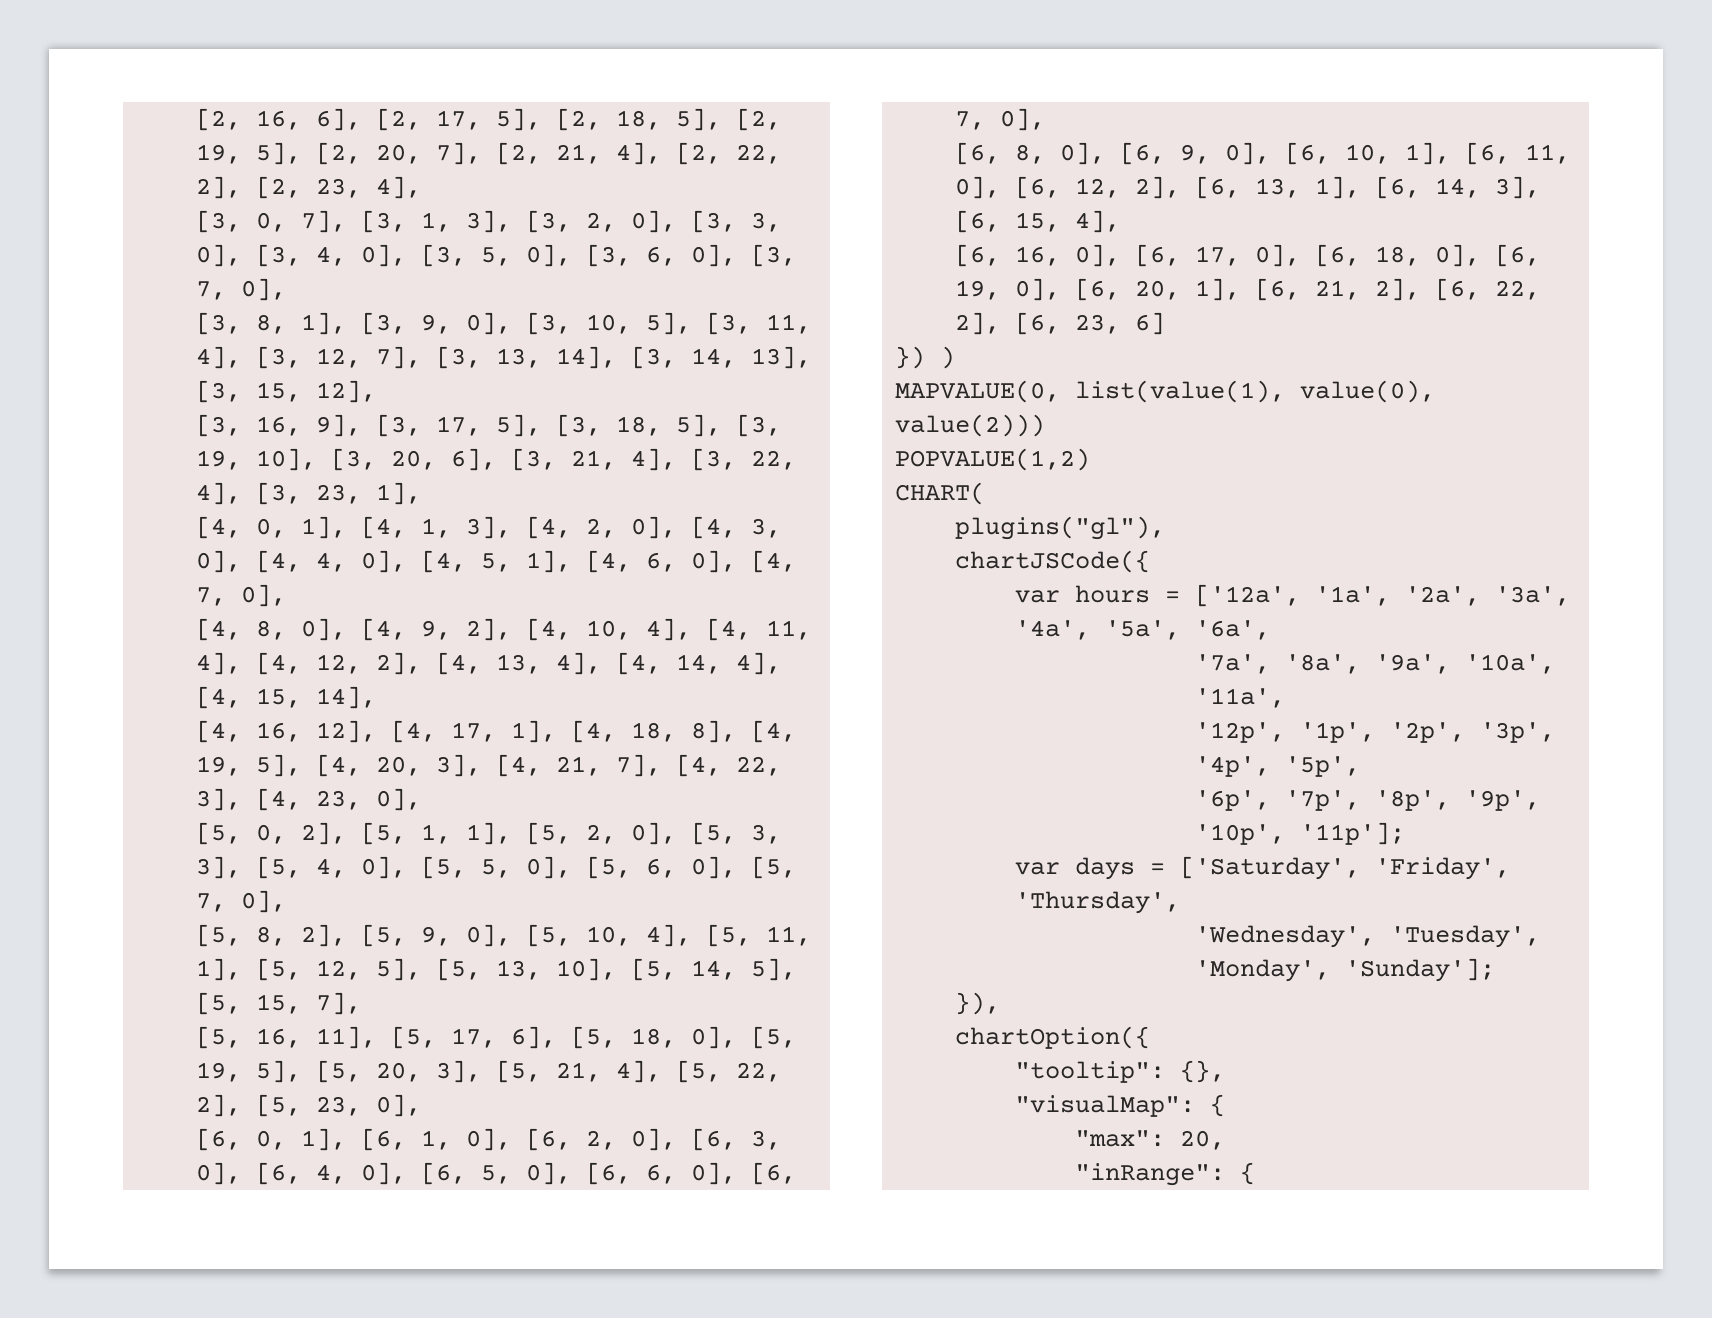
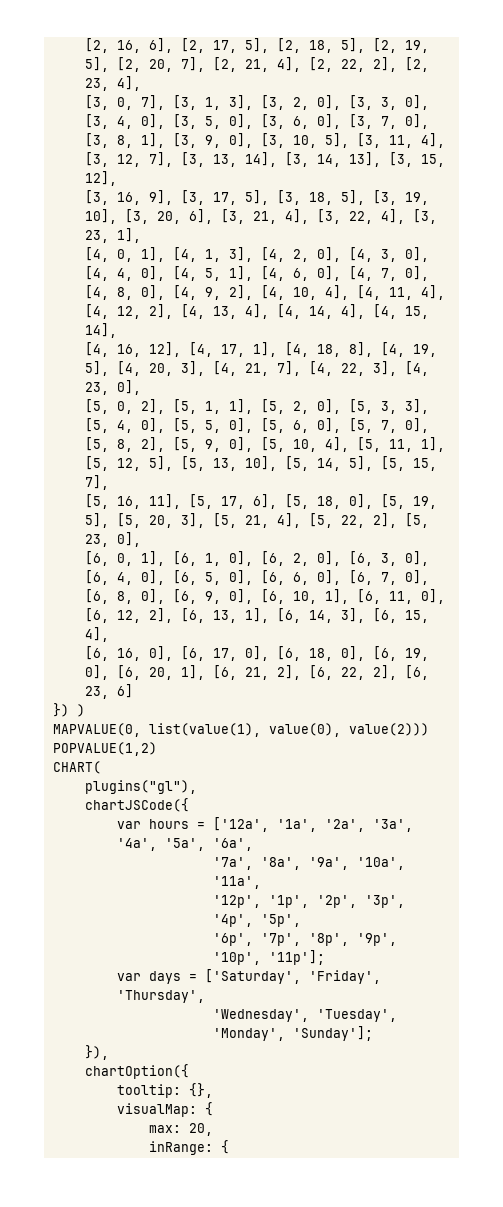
- "tooltip": {},
+ tooltip: {},
- "visualMap": {
+ visualMap: {
- "max": 20,
+ max: 20,
- "inRange": {
+ inRange: {

